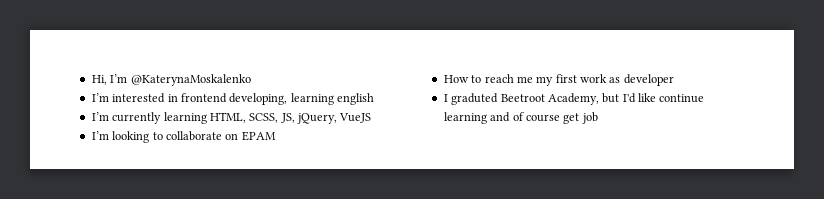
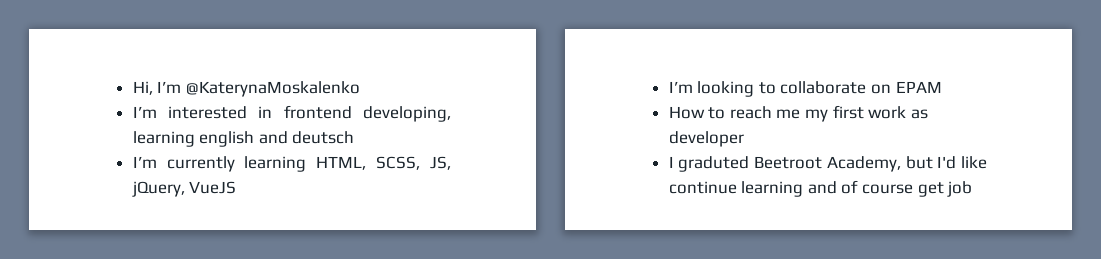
- I’m interested in frontend developing, learning english
+ I’m interested in frontend developing, learning english and deutsch

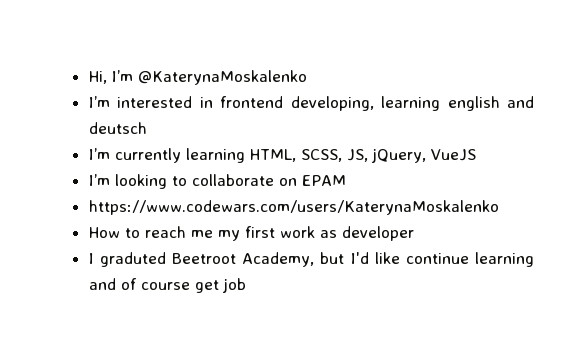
+ https://www.codewars.com/users/KaterynaMoskalenko

